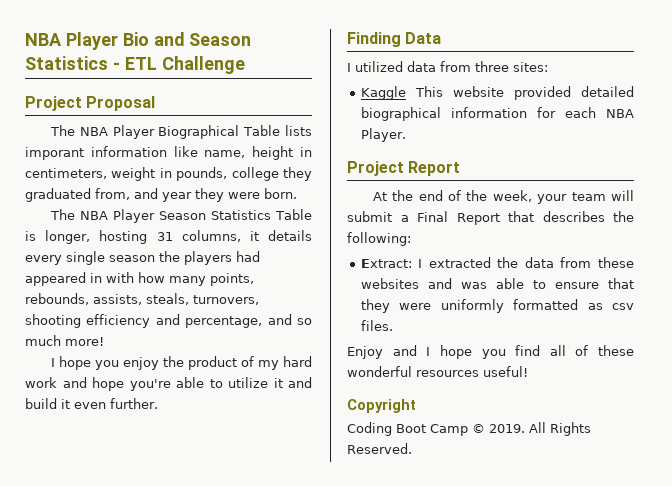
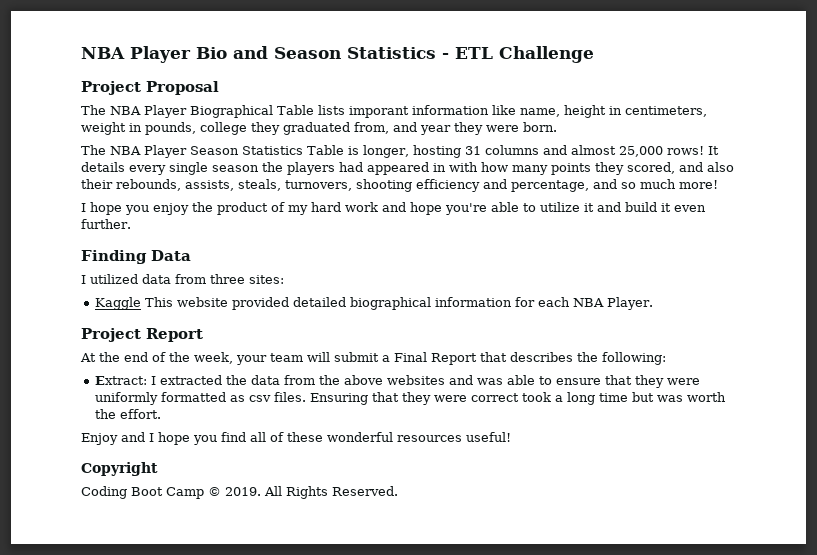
- The NBA Player Season Statistics Table is longer, hosting 31 columns, it details every single season the players had appeared in with how many points, rebounds, assists, steals, turnovers, shooting efficiency and percentage, and so much more!
+ The NBA Player Season Statistics Table is longer, hosting 31 columns and almost 25,000 rows! It details every single season the players had appeared in with how many points they scored, and also their rebounds, assists, steals, turnovers, shooting efficiency and percentage, and so much more!
- Extract: I extracted the data from these websites and was able to ensure that they were uniformly formatted as csv files.
+ Extract: I extracted the data from the above websites and was able to ensure that they were uniformly formatted as csv files. Ensuring that they were correct took a long time but was worth the effort.

